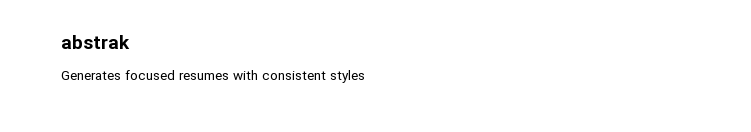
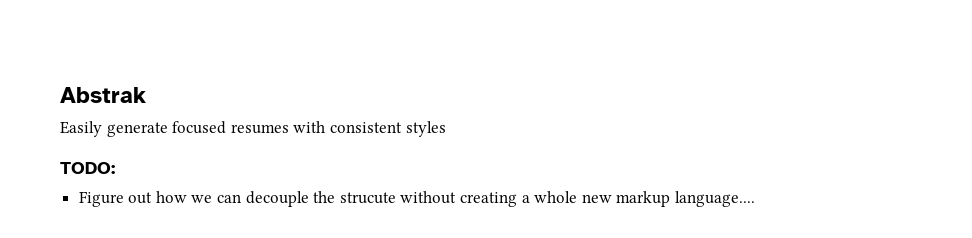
- abstrak
- Generates focused resumes with consistent styles
+ Abstrak
+ Easily generate focused resumes with consistent styles
+ TODO:
+ Figure out how we can decouple the strucute without creating a whole new markup language....

